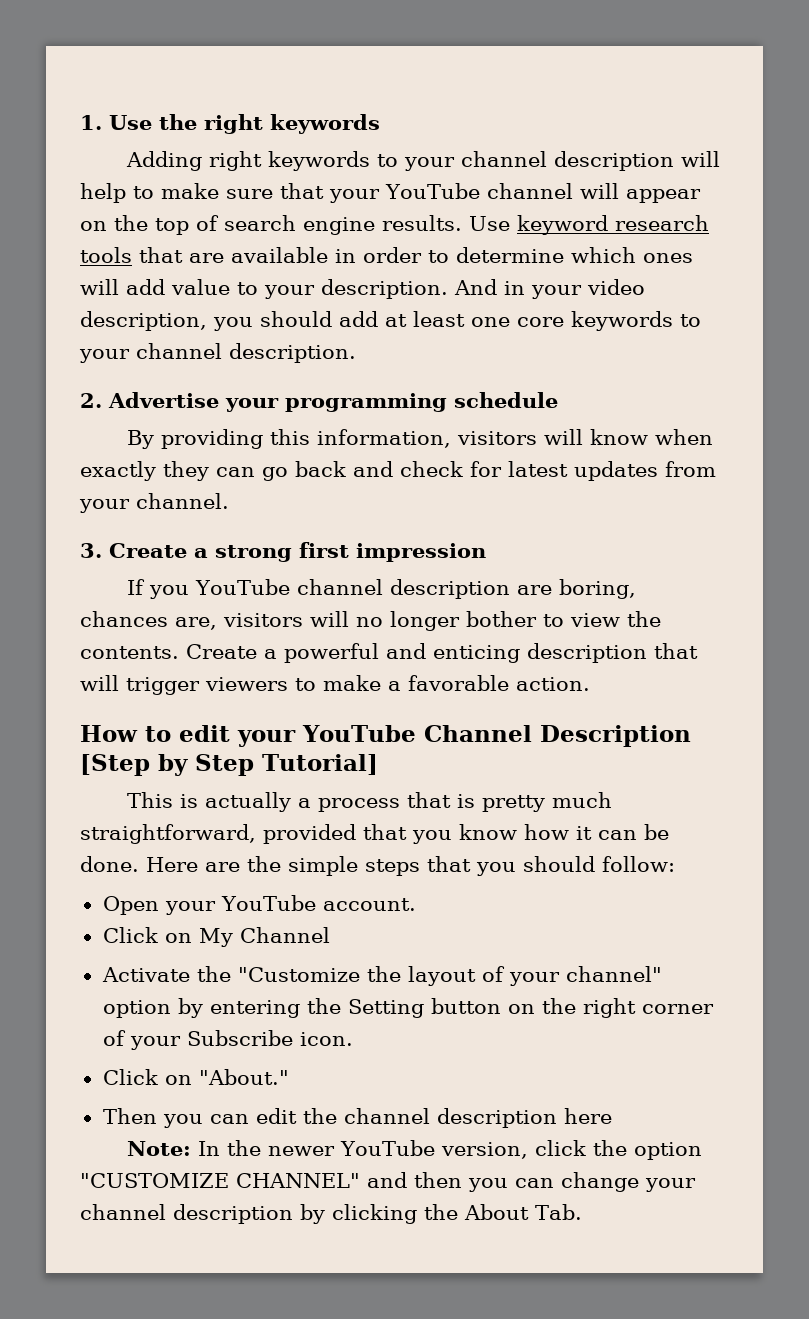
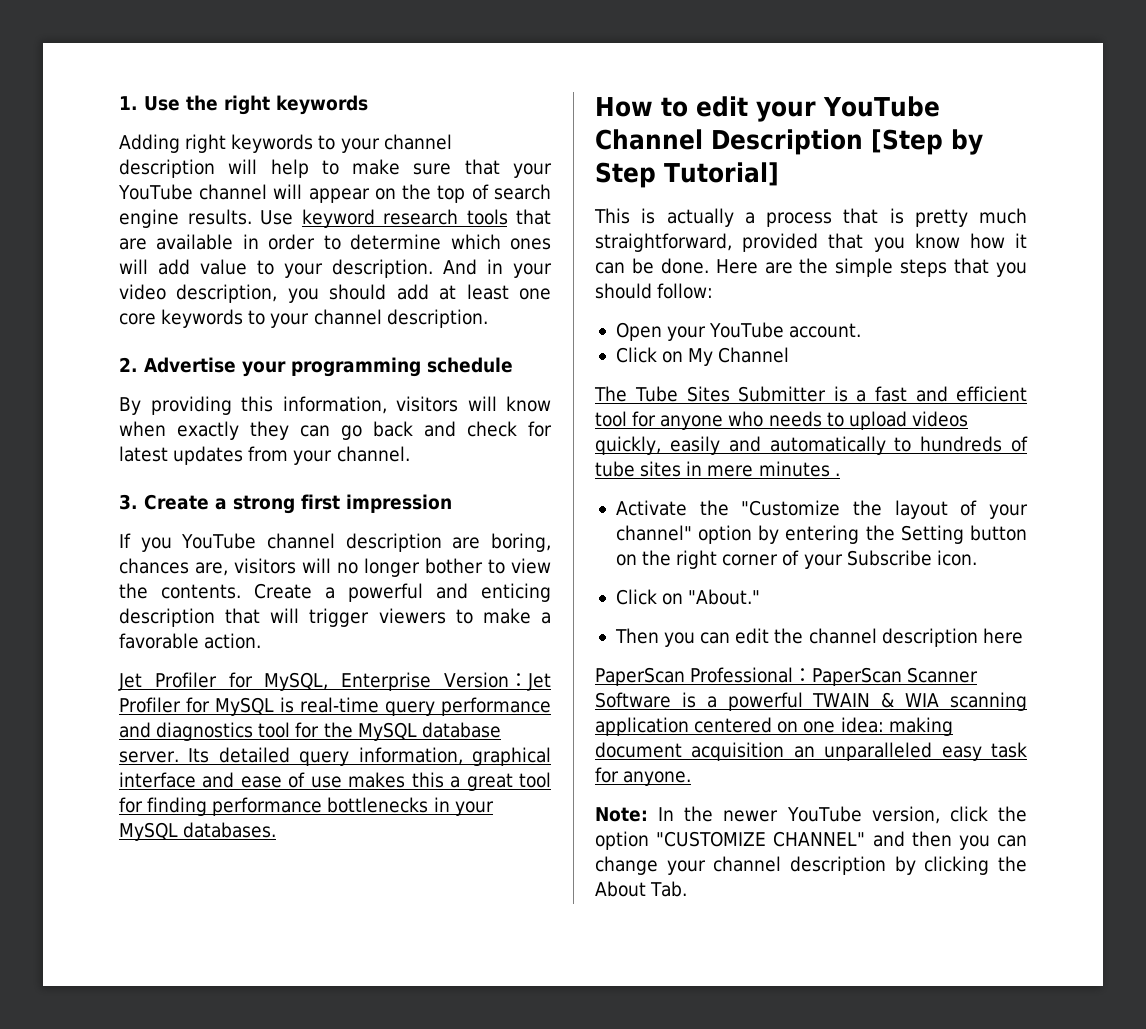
+ Jet Profiler for MySQL, Enterprise Version：Jet Profiler for MySQL is real-time query performance and diagnostics tool for the MySQL database server. Its detailed query information, graphical interface and ease of use makes this a great tool for finding performance bottlenecks in your MySQL databases.
+ The Tube Sites Submitter is a fast and efficient tool for anyone who needs to upload videos quickly, easily and automatically to hundreds of tube sites in mere minutes .
+ PaperScan Professional：PaperScan Scanner Software is a powerful TWAIN & WIA scanning application centered on one idea: making document acquisition an unparalleled easy task for anyone.

